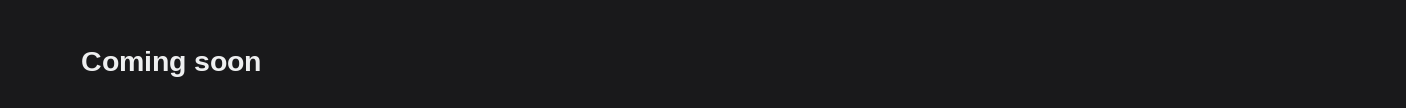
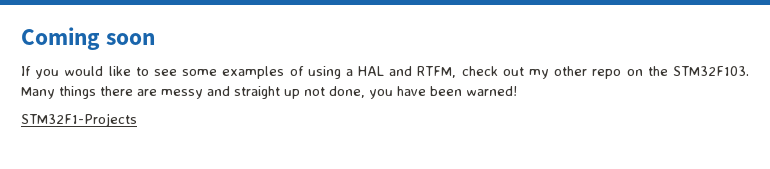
+ If you would like to see some examples of using a HAL and RTFM, check out my other repo on the STM32F103. Many things there are messy and straight up not done, you have been warned!
+ STM32F1-Projects

